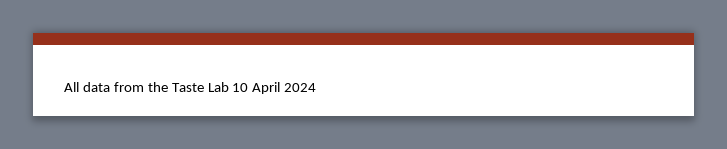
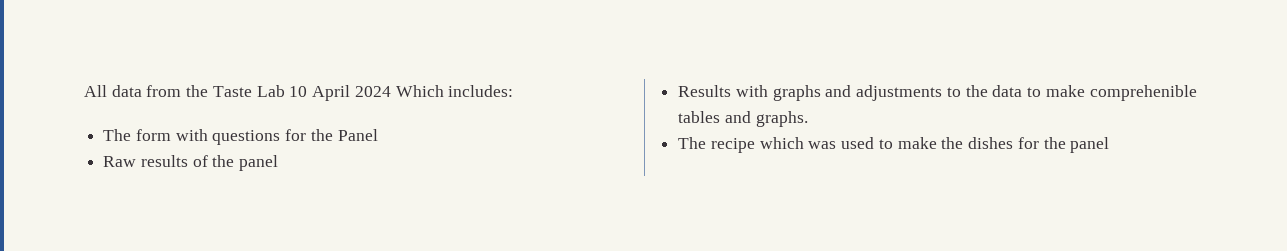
- All data from the Taste Lab 10 April 2024
+ All data from the Taste Lab 10 April 2024 Which includes:
+ The form with questions for the Panel
+ Raw results of the panel
+ Results with graphs and adjustments to the data to make comprehenible tables and graphs.
+ The recipe which was used to make the dishes for the panel

